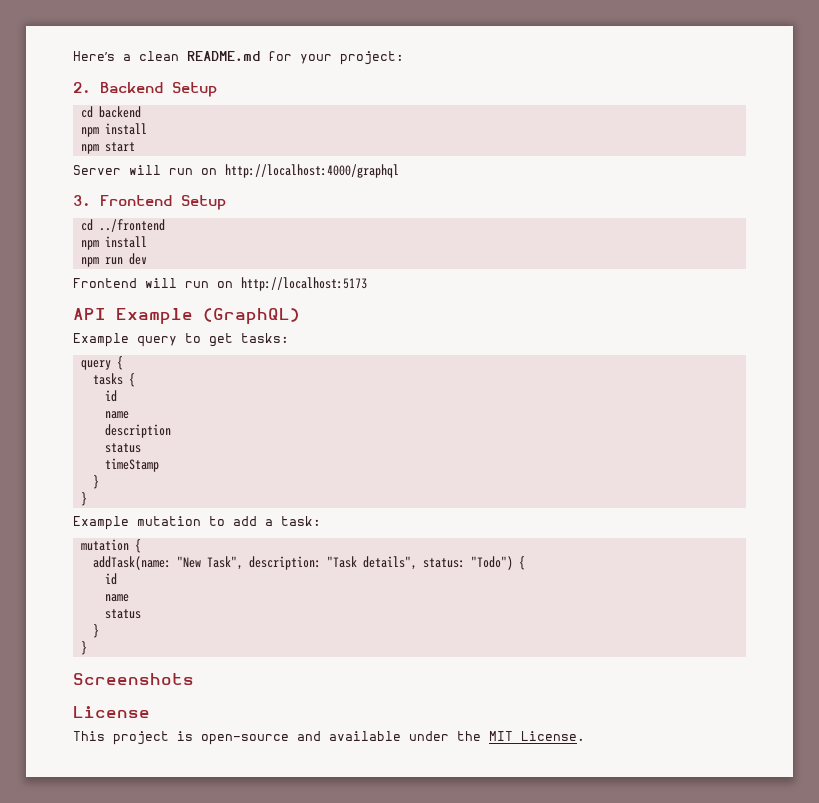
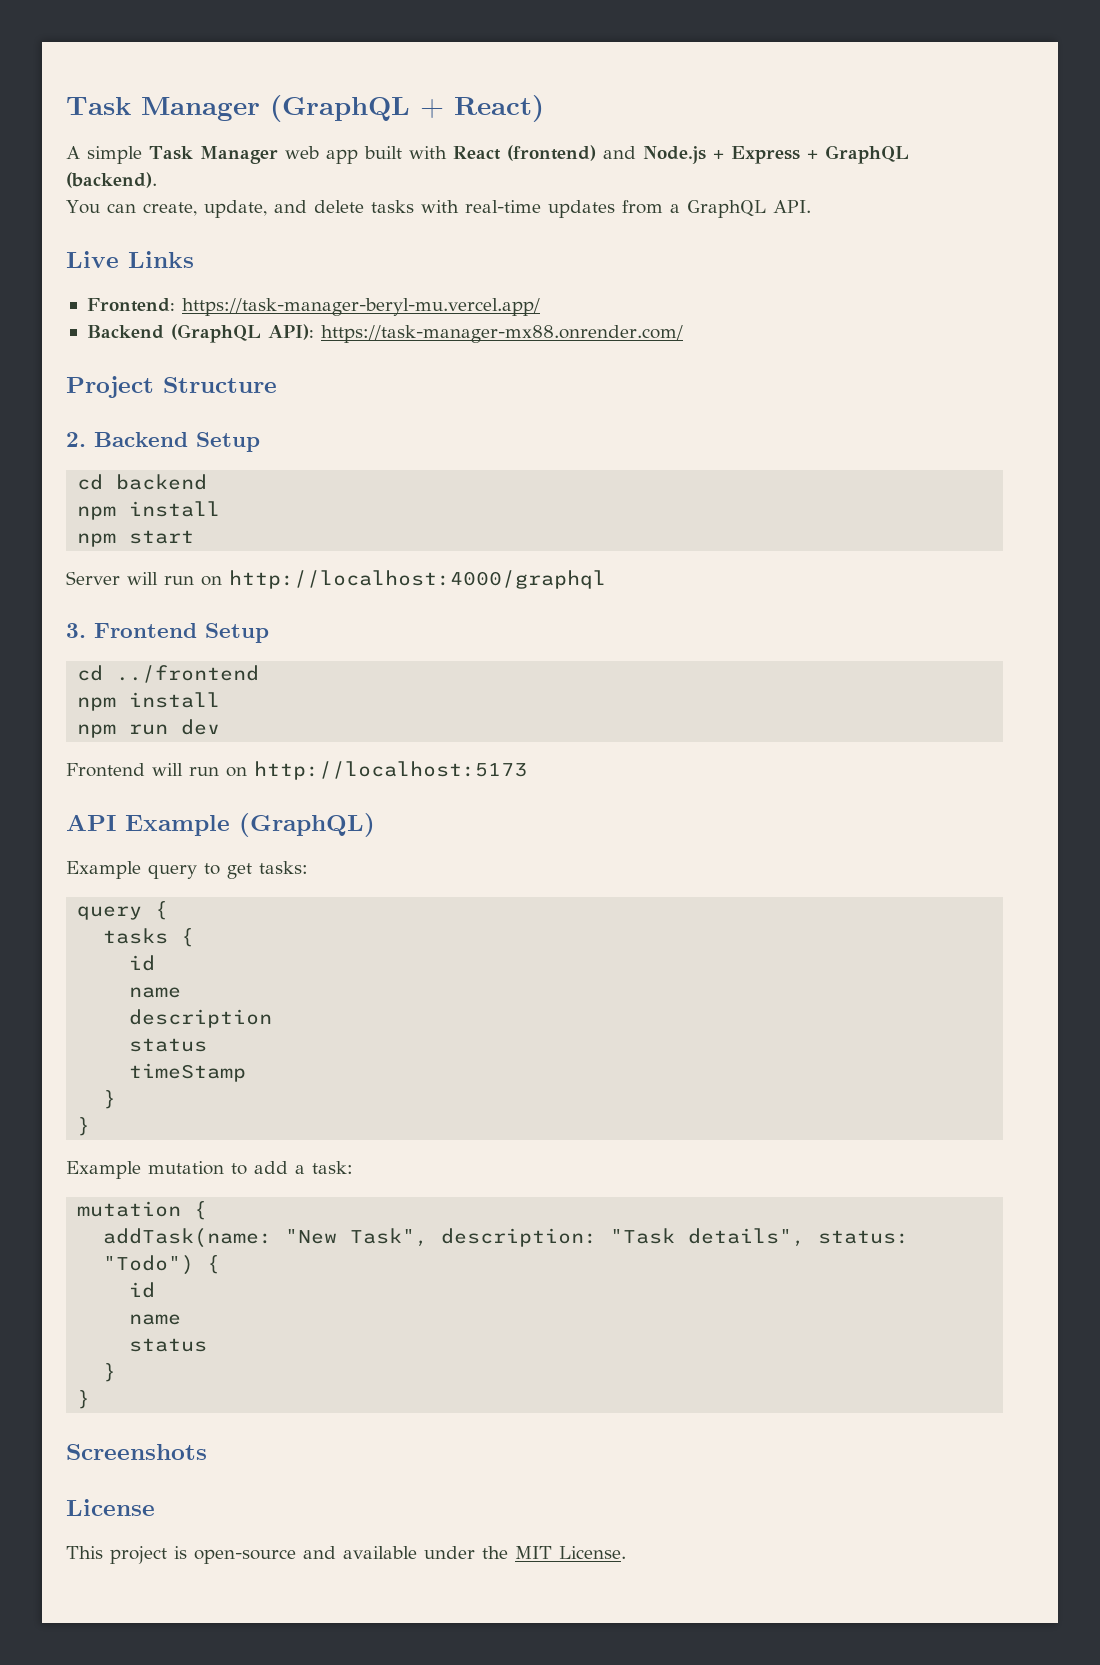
- Here’s a clean README.md for your project:
+ Task Manager (GraphQL + React)
+ A simple Task Manager web app built with React (frontend) and Node.js + Express + GraphQL (backend).
+ You can create, update, and delete tasks with real-time updates from a GraphQL API.
+ Live Links
+ Frontend: https://task-manager-beryl-mu.vercel.app/
+ Backend (GraphQL API): https://task-manager-mx88.onrender.com/
+ Project Structure

